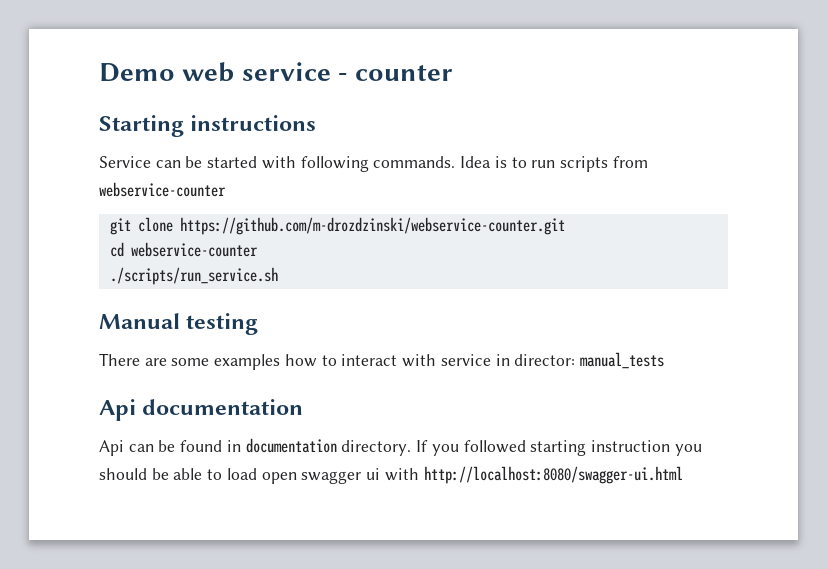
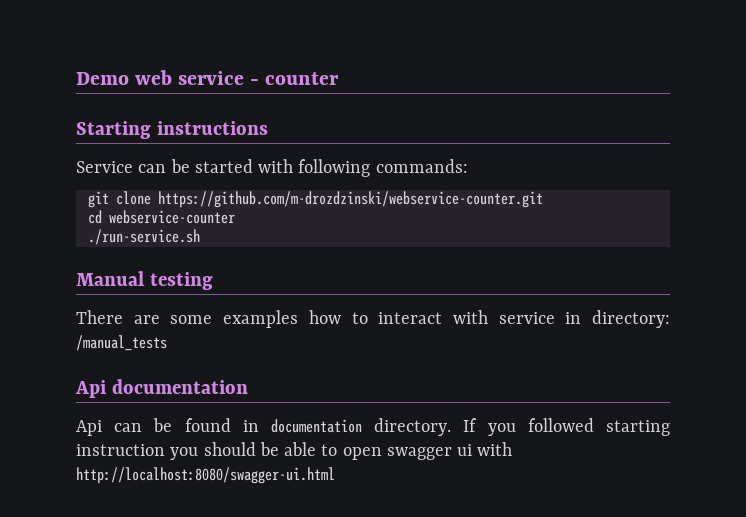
- Service can be started with following commands. Idea is to run scripts from webservice-counter
+ Service can be started with following commands:
- ./scripts/run_service.sh
+ ./run-service.sh
- There are some examples how to interact with service in director: manual_tests
+ There are some examples how to interact with service in directory: /manual_tests
- If you followed starting instruction you should be able to load open swagger ui with http://localhost:8080/swagger-ui.html
+ If you followed starting instruction you should be able to open swagger ui with http://localhost:8080/swagger-ui.html

